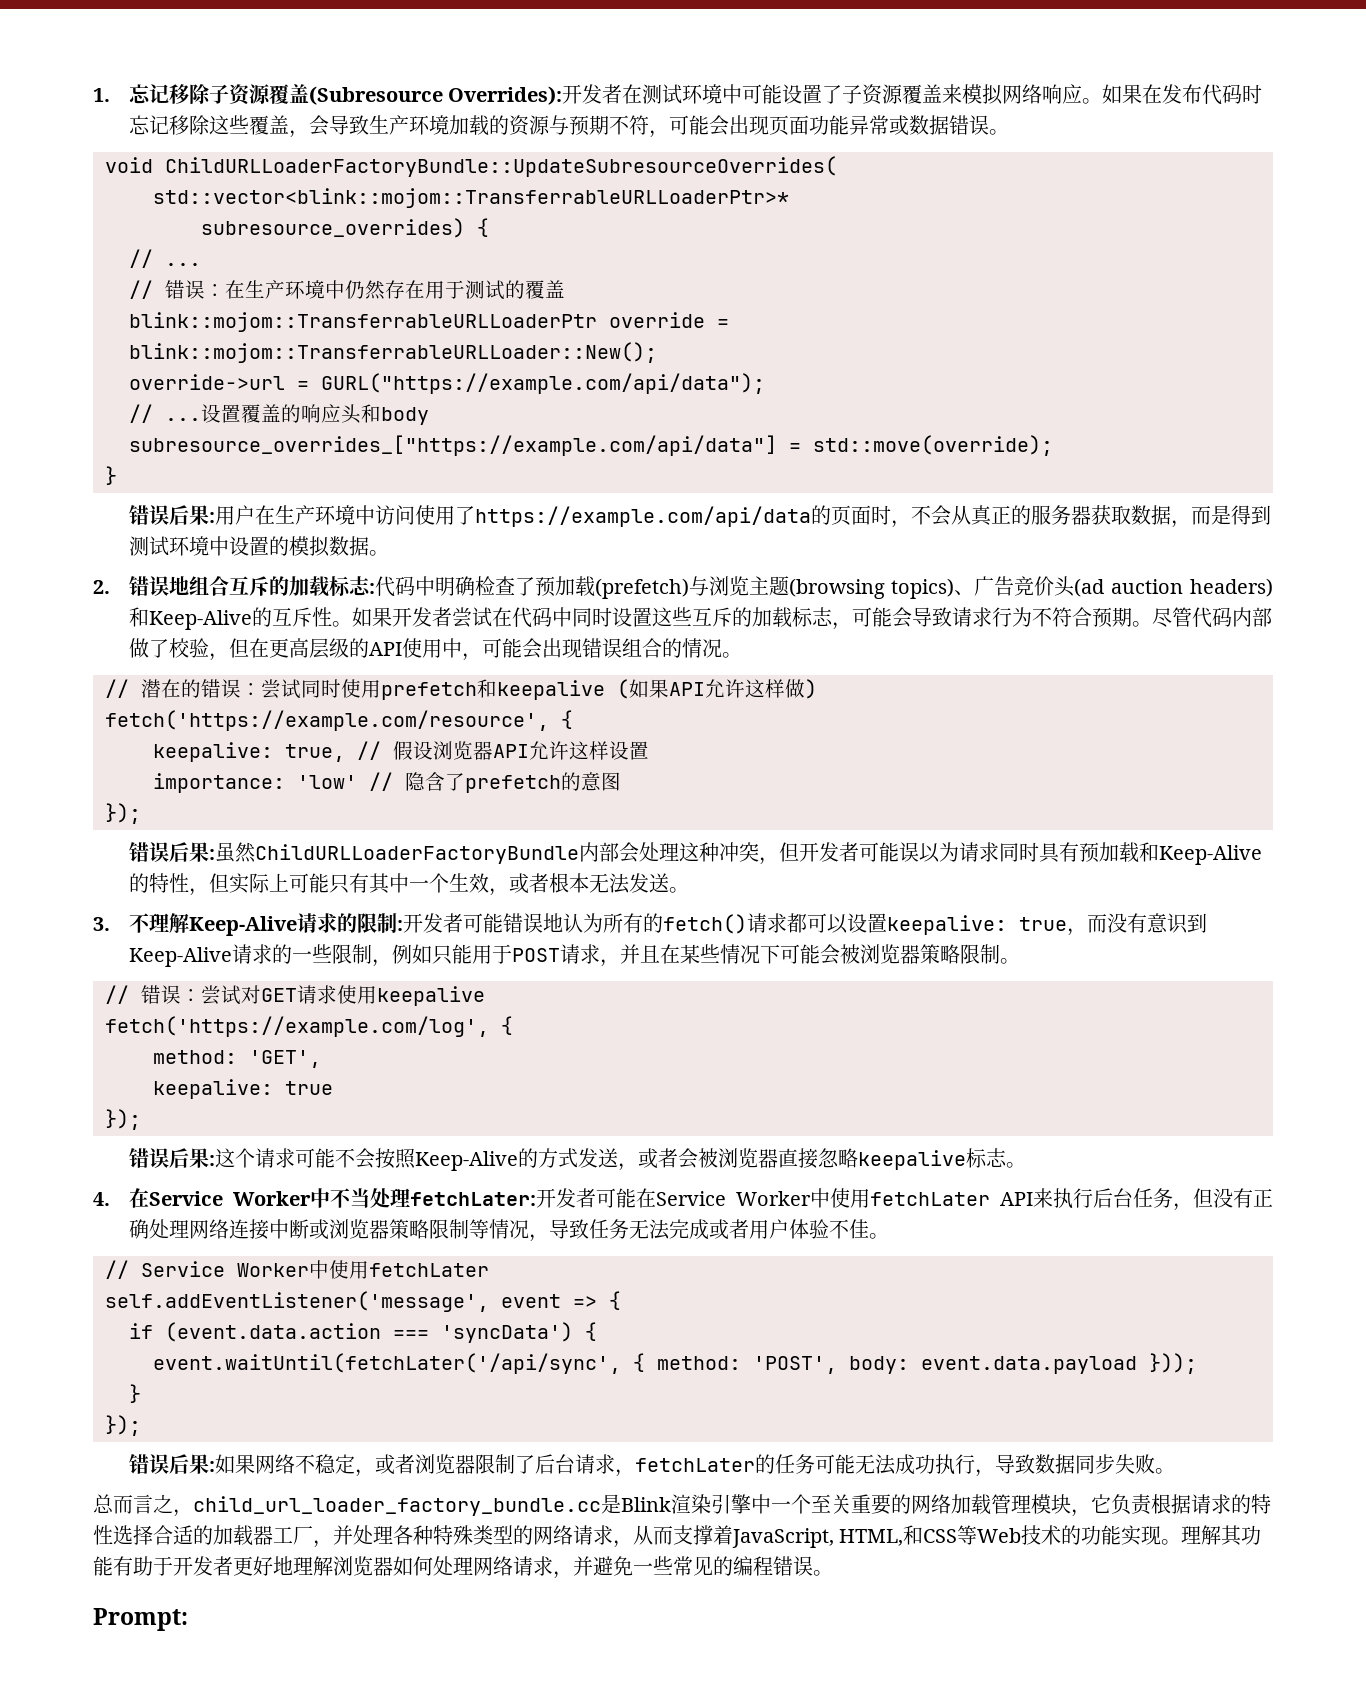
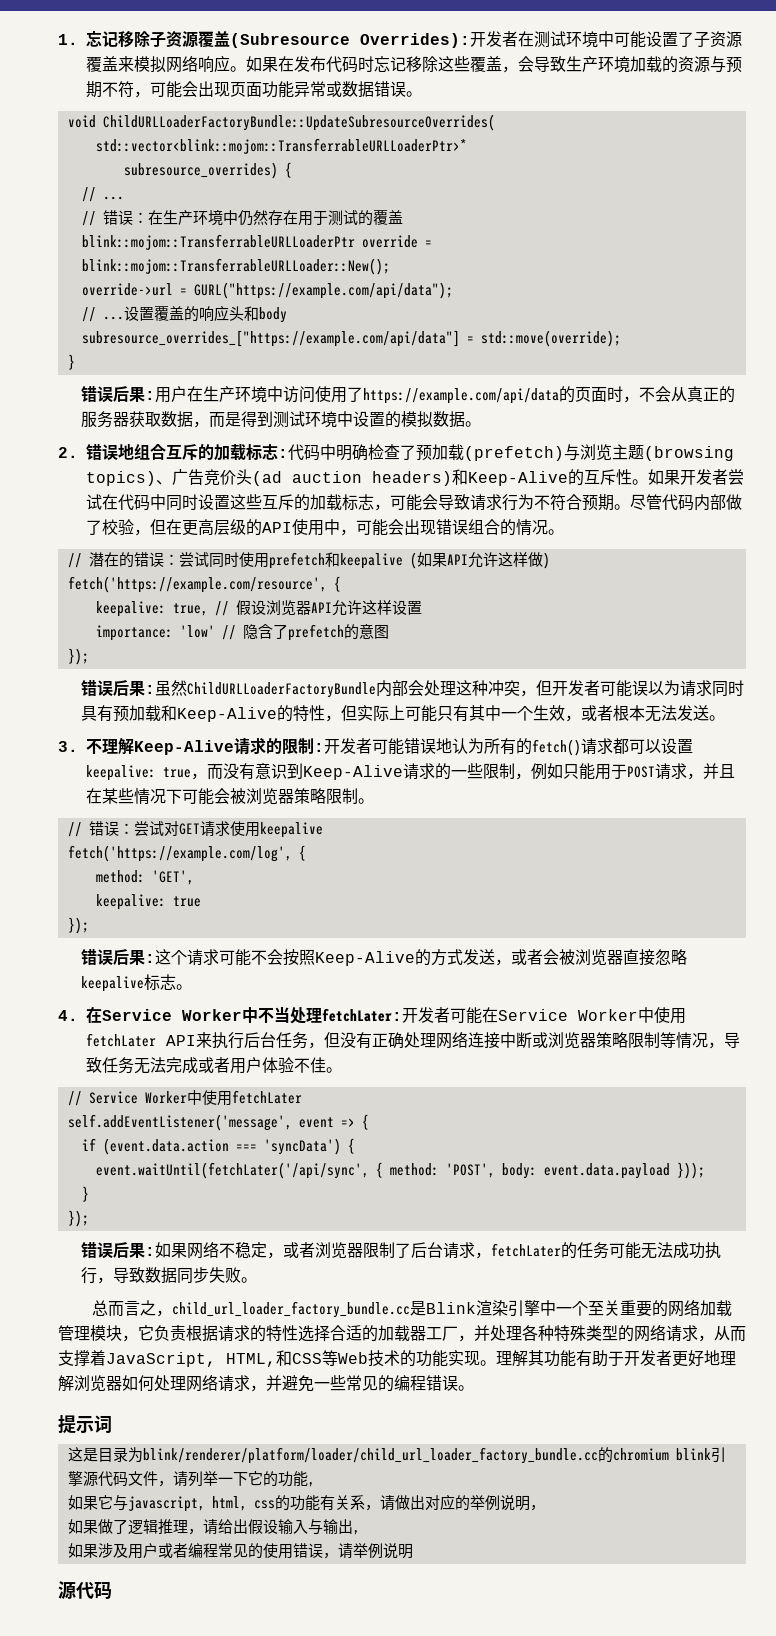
- Prompt:
+ 提示词
+ 这是目录为blink/renderer/platform/loader/child_url_loader_factory_bundle.cc的chromium blink引擎源代码文件，请列举一下它的功能,
+ 如果它与javascript, html, css的功能有关系，请做出对应的举例说明，
+ 如果做了逻辑推理，请给出假设输入与输出,
+ 如果涉及用户或者编程常见的使用错误，请举例说明
+ 源代码

